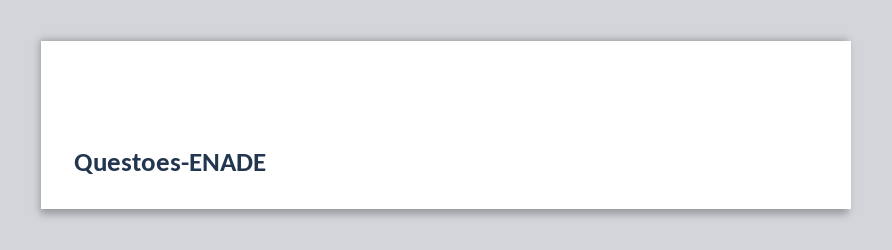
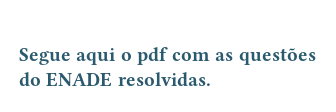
- Questoes-ENADE
+ Segue aqui o pdf com as questões do ENADE resolvidas.

